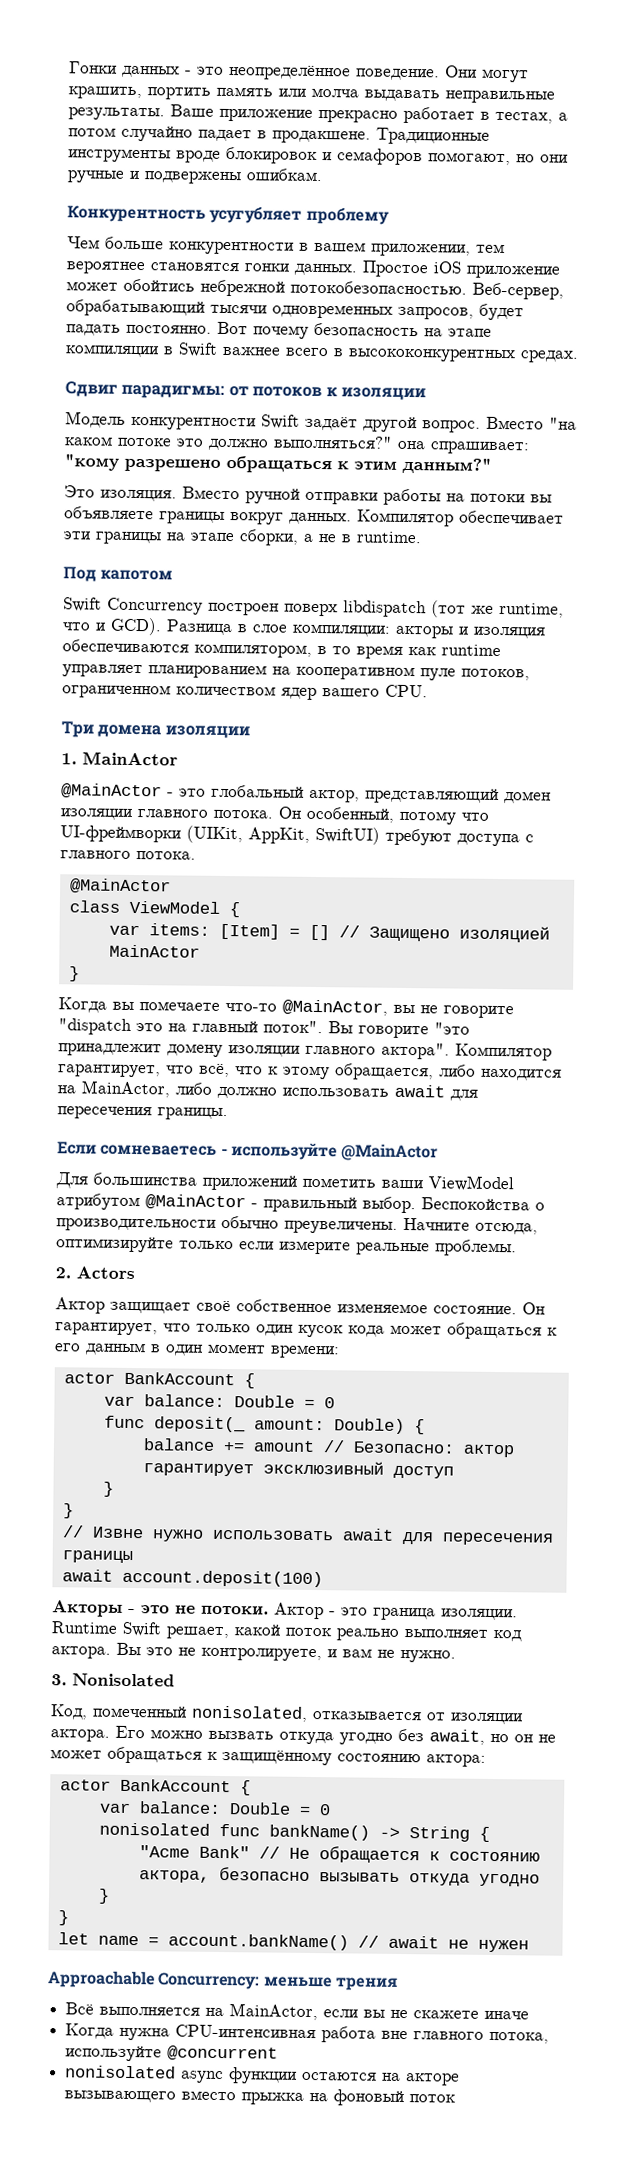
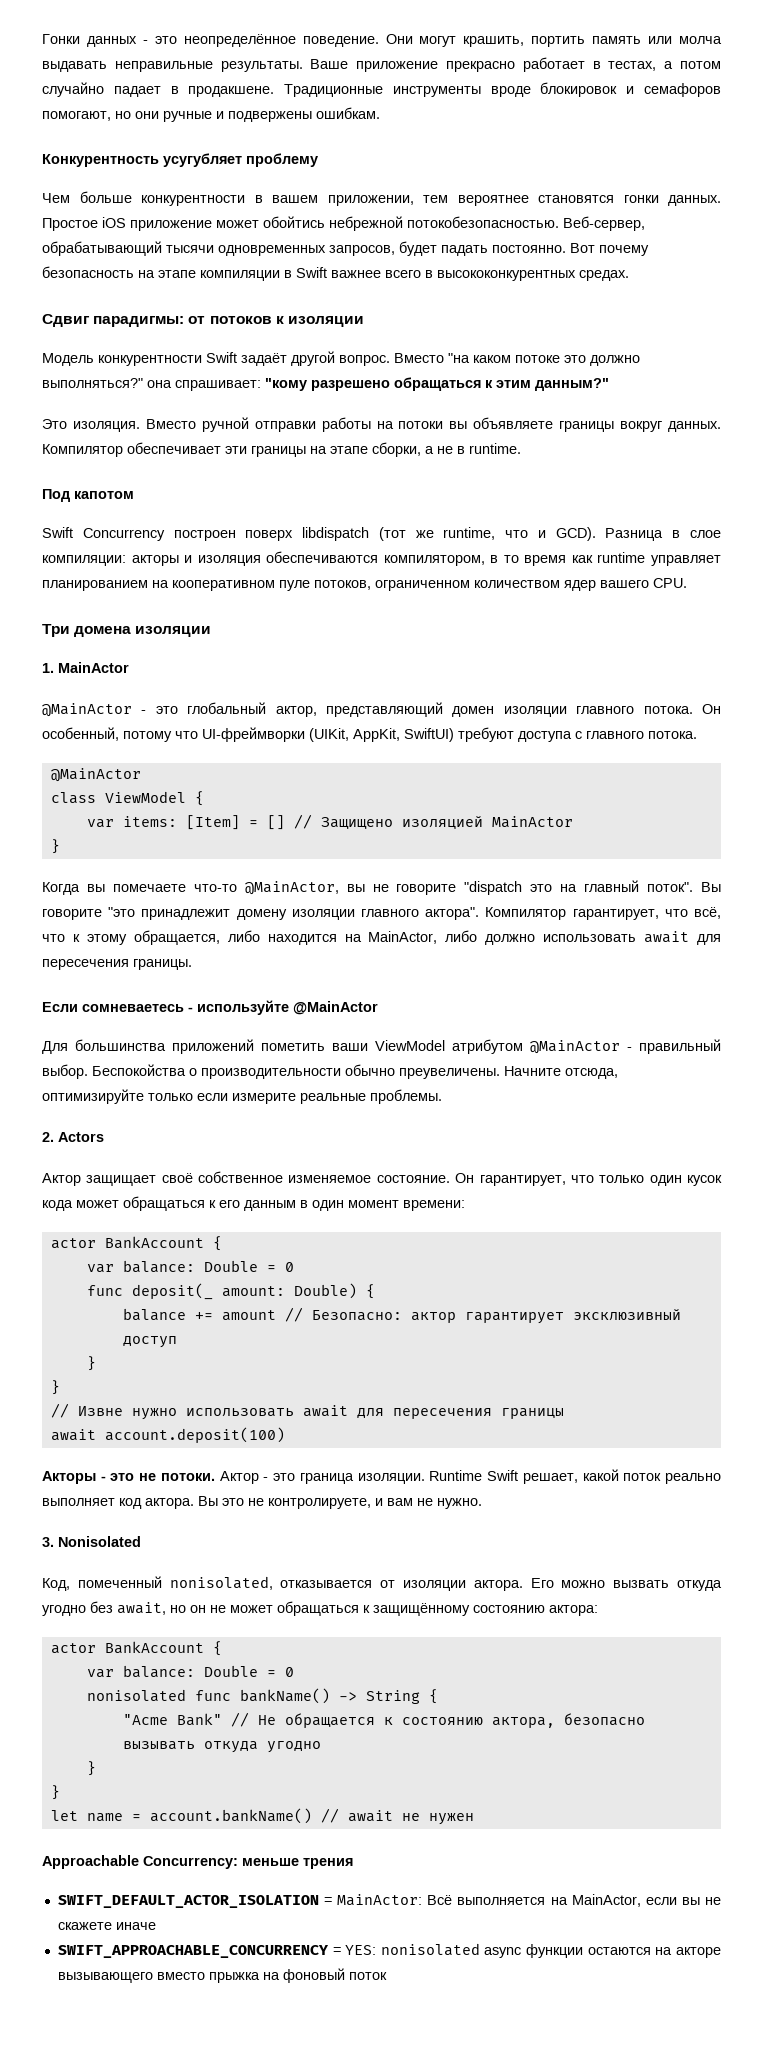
- Всё выполняется на MainActor, если вы не скажете иначе
+ SWIFT_DEFAULT_ACTOR_ISOLATION = MainActor: Всё выполняется на MainActor, если вы не скажете иначе
- Когда нужна CPU-интенсивная работа вне главного потока, используйте @concurrent
- nonisolated async функции остаются на акторе вызывающего вместо прыжка на фоновый поток
+ SWIFT_APPROACHABLE_CONCURRENCY = YES: nonisolated async функции остаются на акторе вызывающего вместо прыжка на фоновый поток

